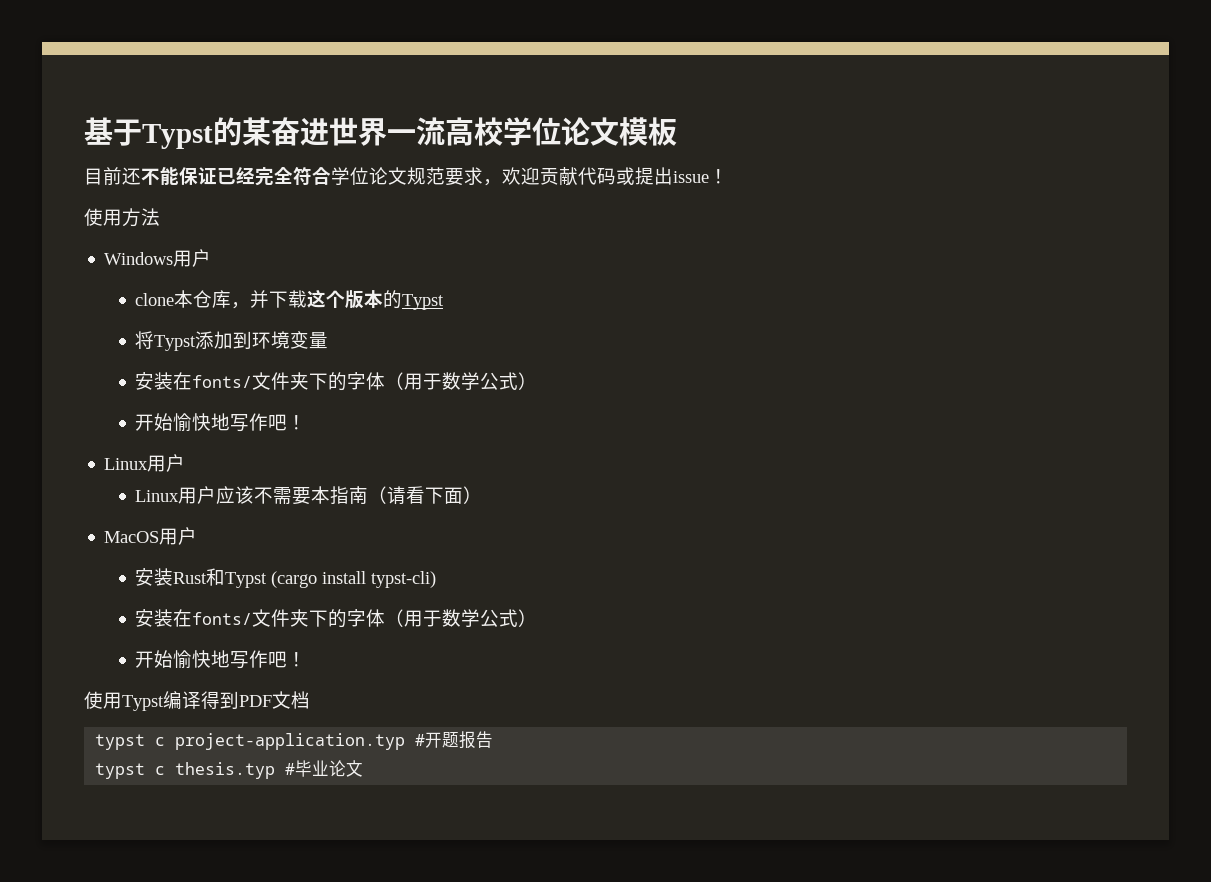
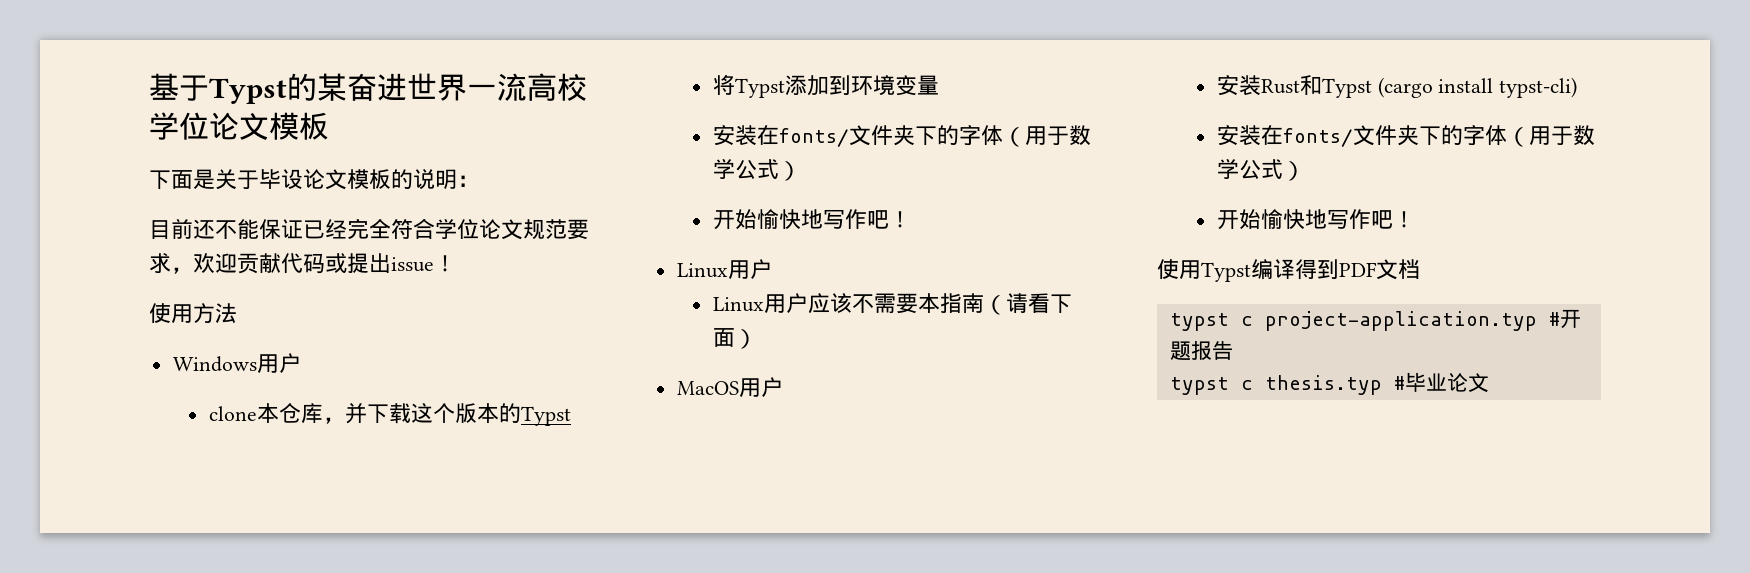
+ 下面是关于毕设论文模板的说明：

